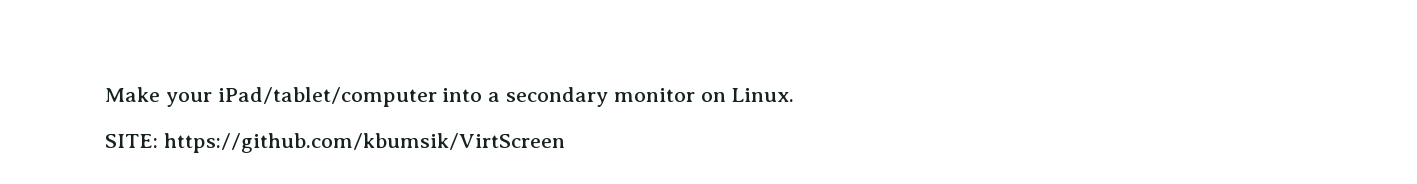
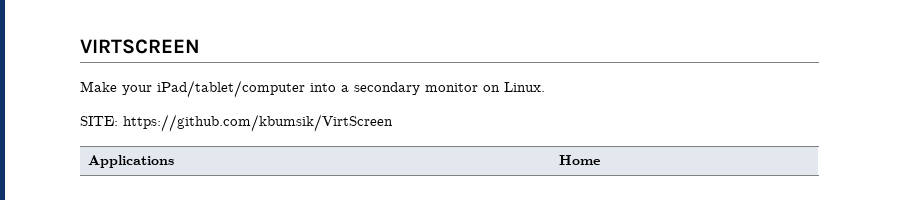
+ VIRTSCREEN
+ Applications | Home

